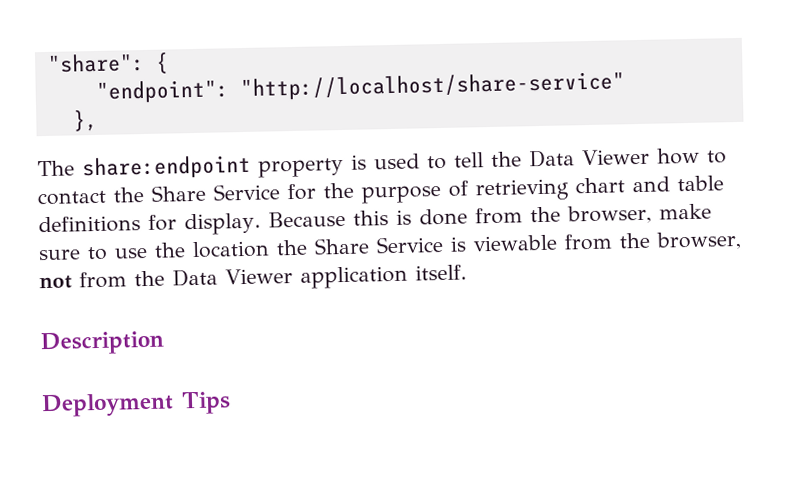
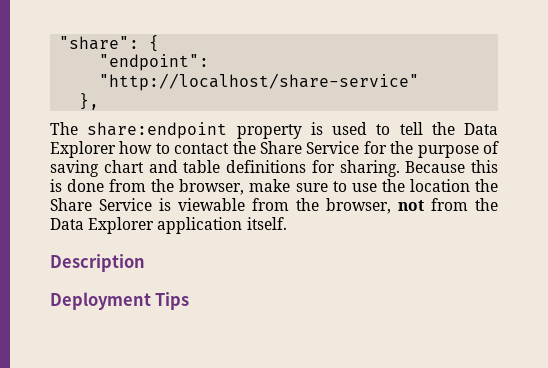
- The share:endpoint property is used to tell the Data Viewer how to contact the Share Service for the purpose of retrieving chart and table definitions for display.
+ The share:endpoint property is used to tell the Data Explorer how to contact the Share Service for the purpose of saving chart and table definitions for sharing.
- Because this is done from the browser, make sure to use the location the Share Service is viewable from the browser, not from the Data Viewer application itself.
+ Because this is done from the browser, make sure to use the location the Share Service is viewable from the browser, not from the Data Explorer application itself.

